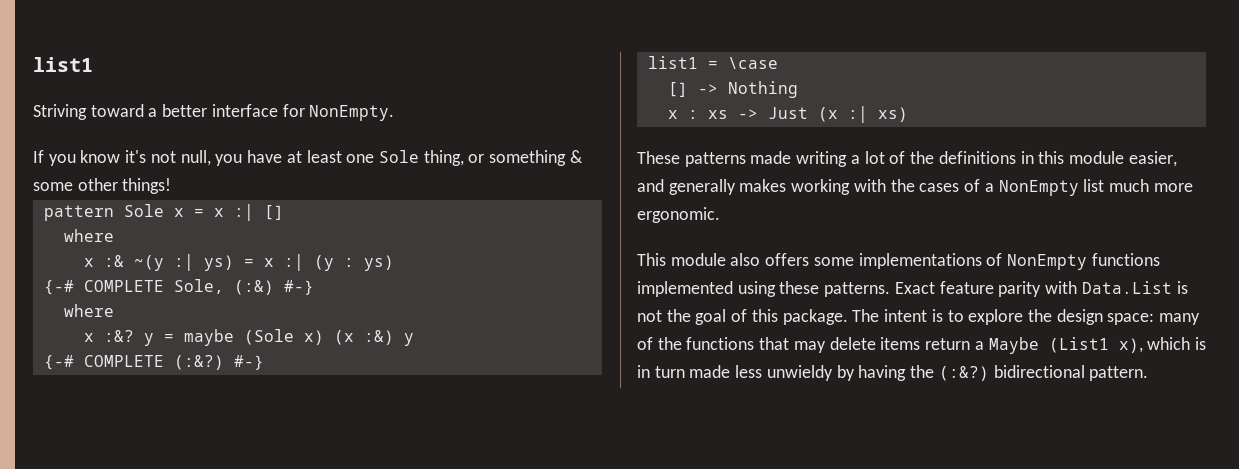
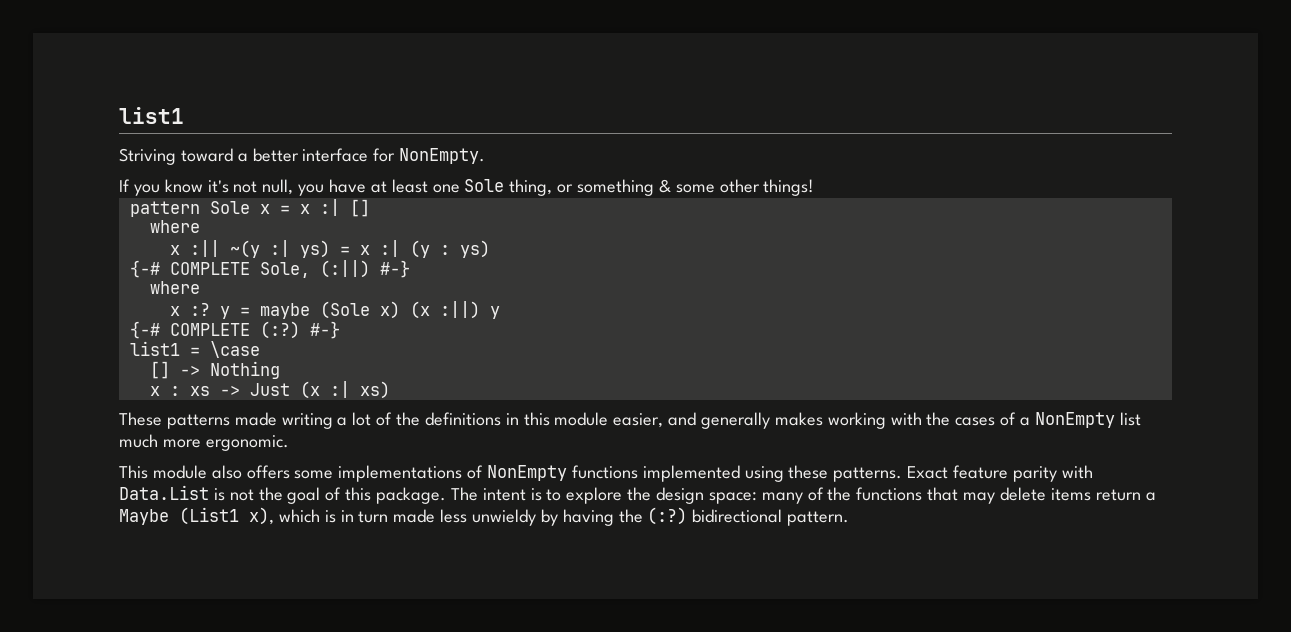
- x :& ~(y :| ys) = x :| (y : ys)
+ x :|| ~(y :| ys) = x :| (y : ys)
- {-# COMPLETE Sole, (:&) #-}
+ {-# COMPLETE Sole, (:||) #-}
- x :&? y = maybe (Sole x) (x :&) y
+ x :? y = maybe (Sole x) (x :||) y
- {-# COMPLETE (:&?)
+ {-# COMPLETE (:?)
- The intent is to explore the design space: many of the functions that may delete items return a Maybe (List1 x), which is in turn made less unwieldy by having the (:&?) bidirectional pattern.
+ The intent is to explore the design space: many of the functions that may delete items return a Maybe (List1 x), which is in turn made less unwieldy by having the (:?) bidirectional pattern.

